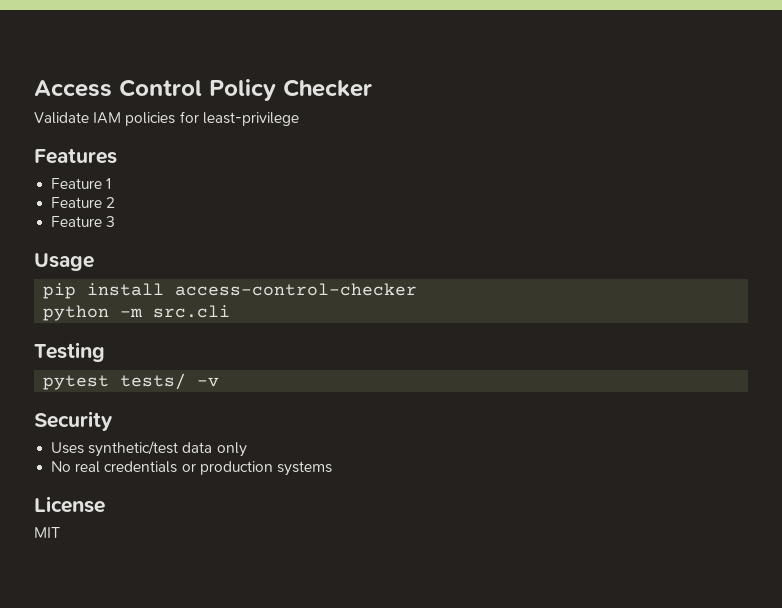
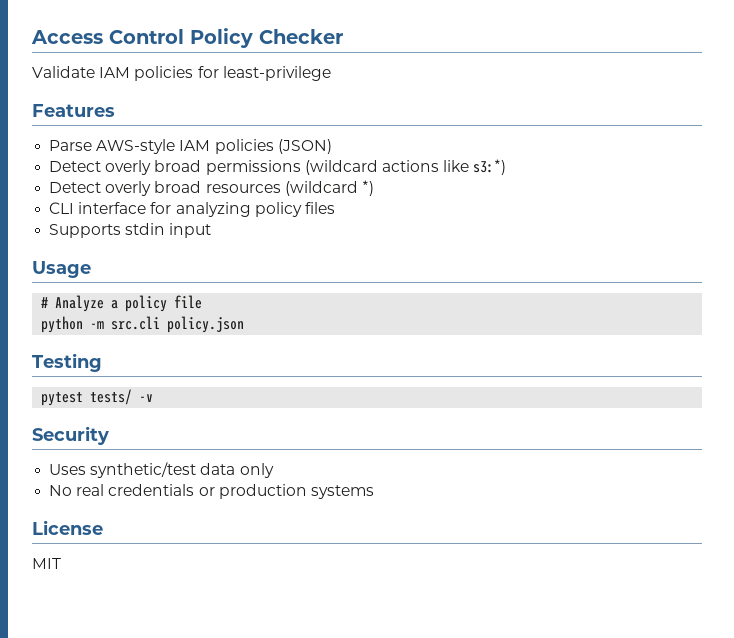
- Feature 1
- Feature 2
- Feature 3
+ Parse AWS-style IAM policies (JSON)
+ Detect overly broad permissions (wildcard actions like s3:*)
+ Detect overly broad resources (wildcard *)
+ CLI interface for analyzing policy files
+ Supports stdin input
  Usage
- pip install access-control-checker
+ # Analyze a policy file
- python -m src.cli
+ python -m src.cli policy.json

